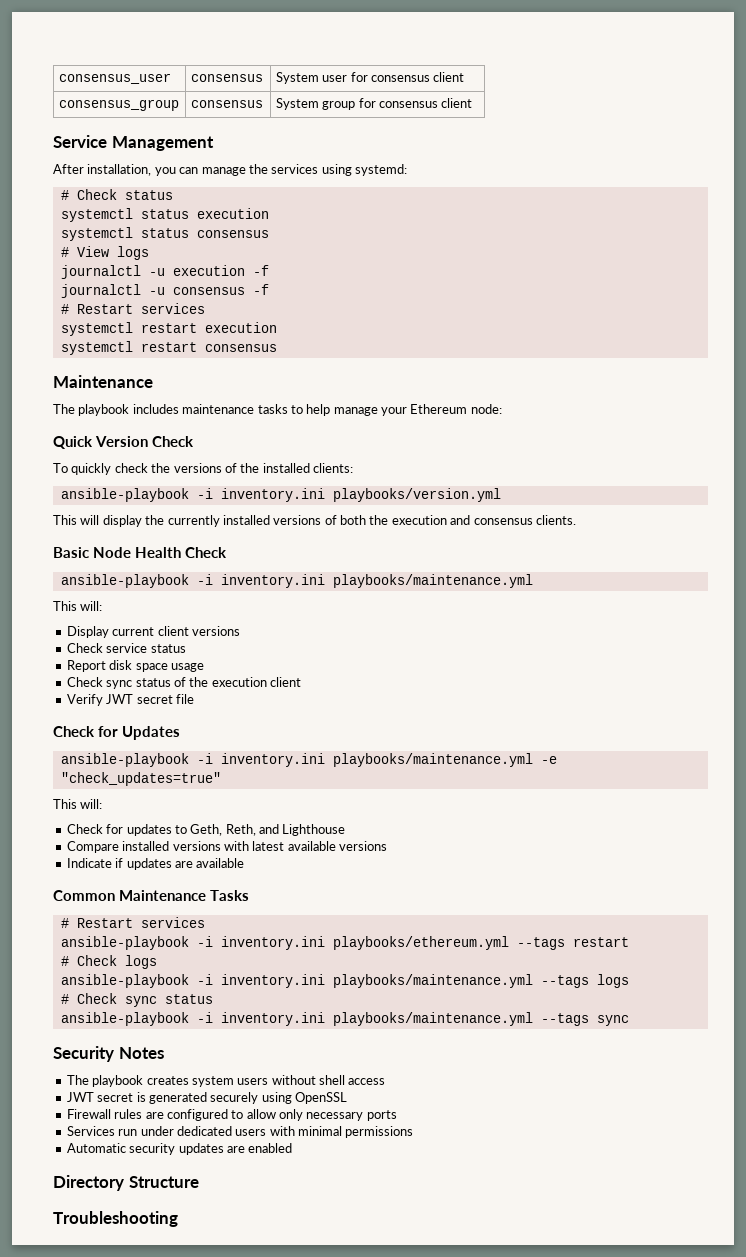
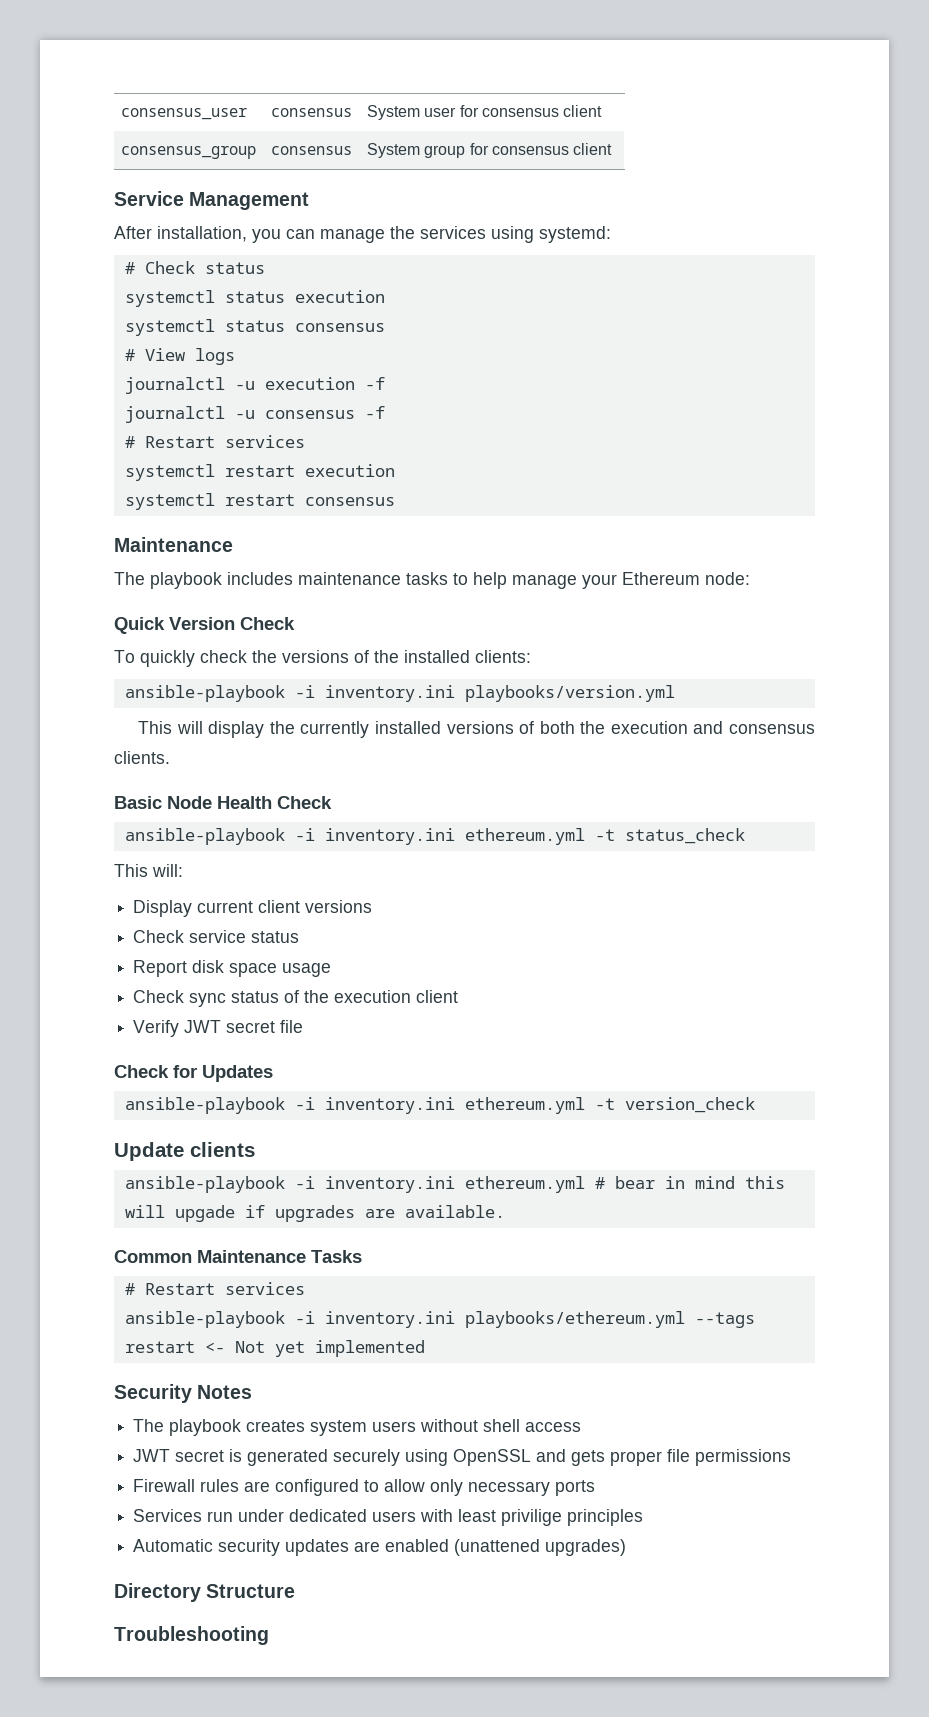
  Basic Node Health Check
- ansible-playbook -i inventory.ini playbooks/maintenance.yml
+ ansible-playbook -i inventory.ini ethereum.yml -t status_check
- ansible-playbook -i inventory.ini playbooks/maintenance.yml -e "check_updates=true"
- This will:
- Check for updates to Geth, Reth, and Lighthouse
- Compare installed versions with latest available versions
- Indicate if updates are available
+ ansible-playbook -i inventory.ini ethereum.yml -t version_check
+ Update clients
+ ansible-playbook -i inventory.ini ethereum.yml # bear in mind this will upgade if upgrades are available.
- ansible-playbook -i inventory.ini playbooks/ethereum.yml --tags restart
- # Check logs
- ansible-playbook -i inventory.ini playbooks/maintenance.yml --tags logs
- # Check sync status
- ansible-playbook -i inventory.ini playbooks/maintenance.yml --tags sync
+ ansible-playbook -i inventory.ini playbooks/ethereum.yml --tags restart <- Not yet implemented
- JWT secret is generated securely using OpenSSL
+ JWT secret is generated securely using OpenSSL and gets proper file permissions
- Services run under dedicated users with minimal permissions
+ Services run under dedicated users with least privilige principles
- Automatic security updates are enabled
+ Automatic security updates are enabled (unattened upgrades)

